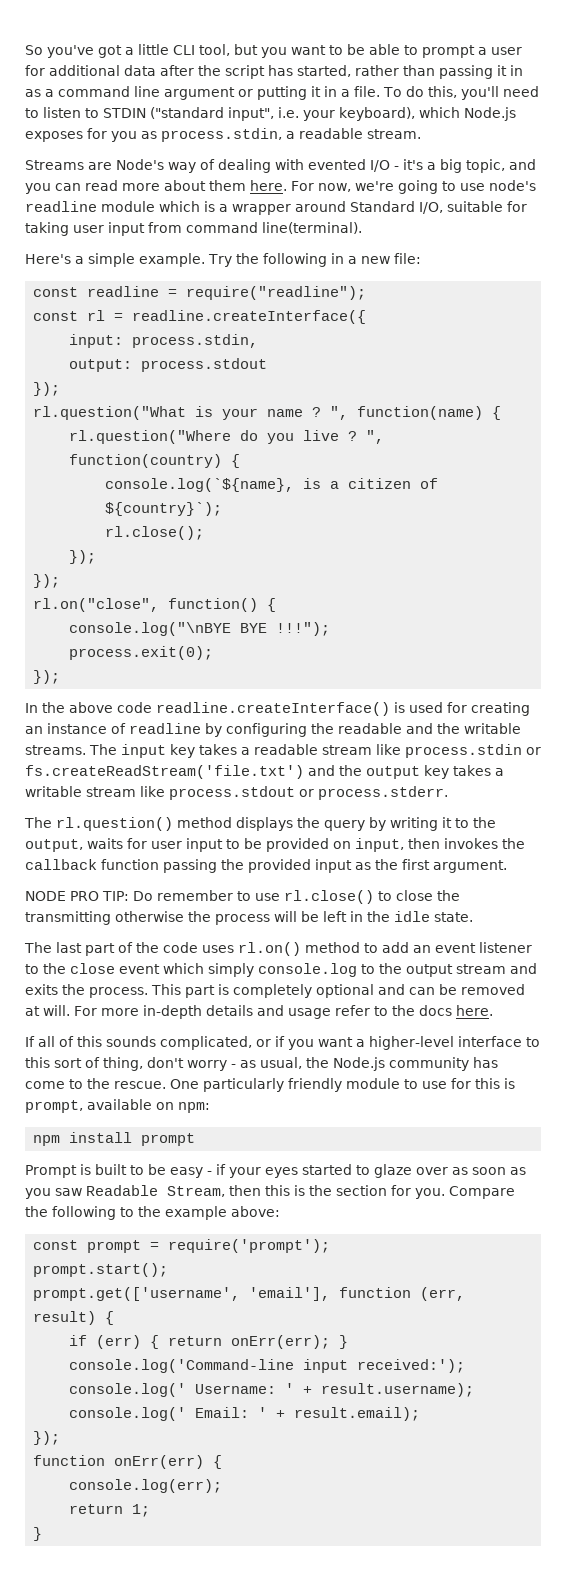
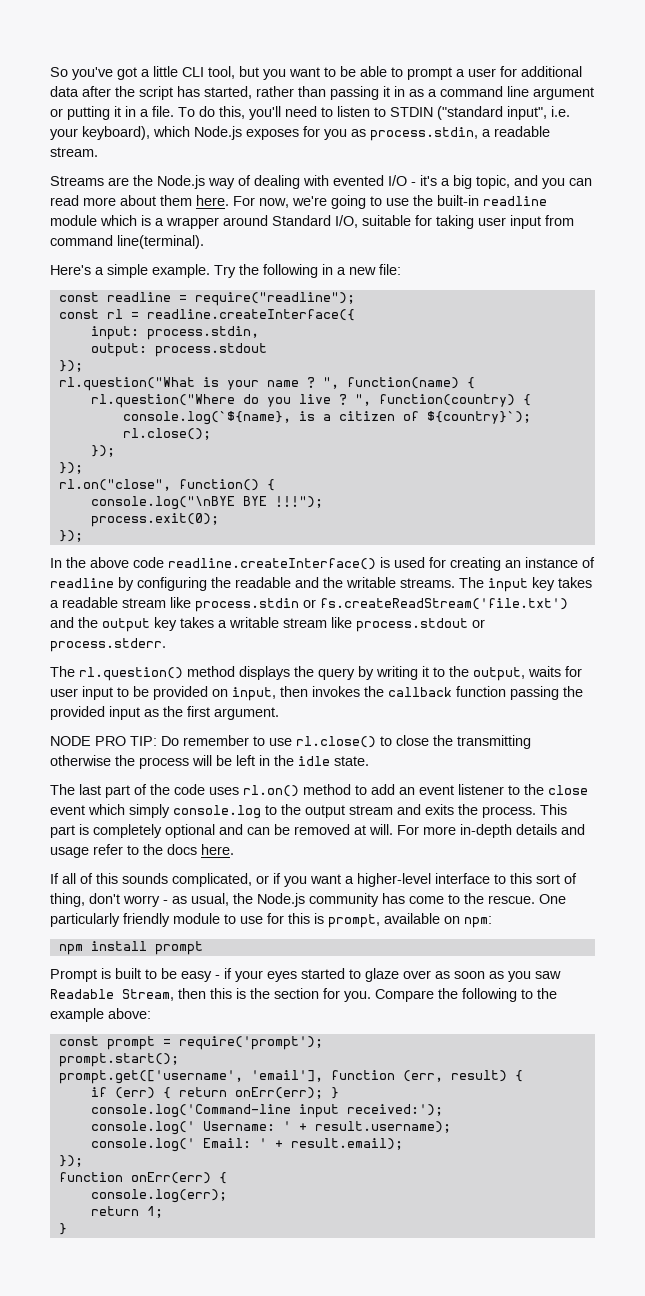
- Streams are Node's way of dealing with evented I/O - it's a big topic, and you can read more about them here.
+ Streams are the Node.js way of dealing with evented I/O - it's a big topic, and you can read more about them here.
- For now, we're going to use node's readline module which is a wrapper around Standard I/O, suitable for taking user input from command line(terminal).
+ For now, we're going to use the built-in readline module which is a wrapper around Standard I/O, suitable for taking user input from command line(terminal).

